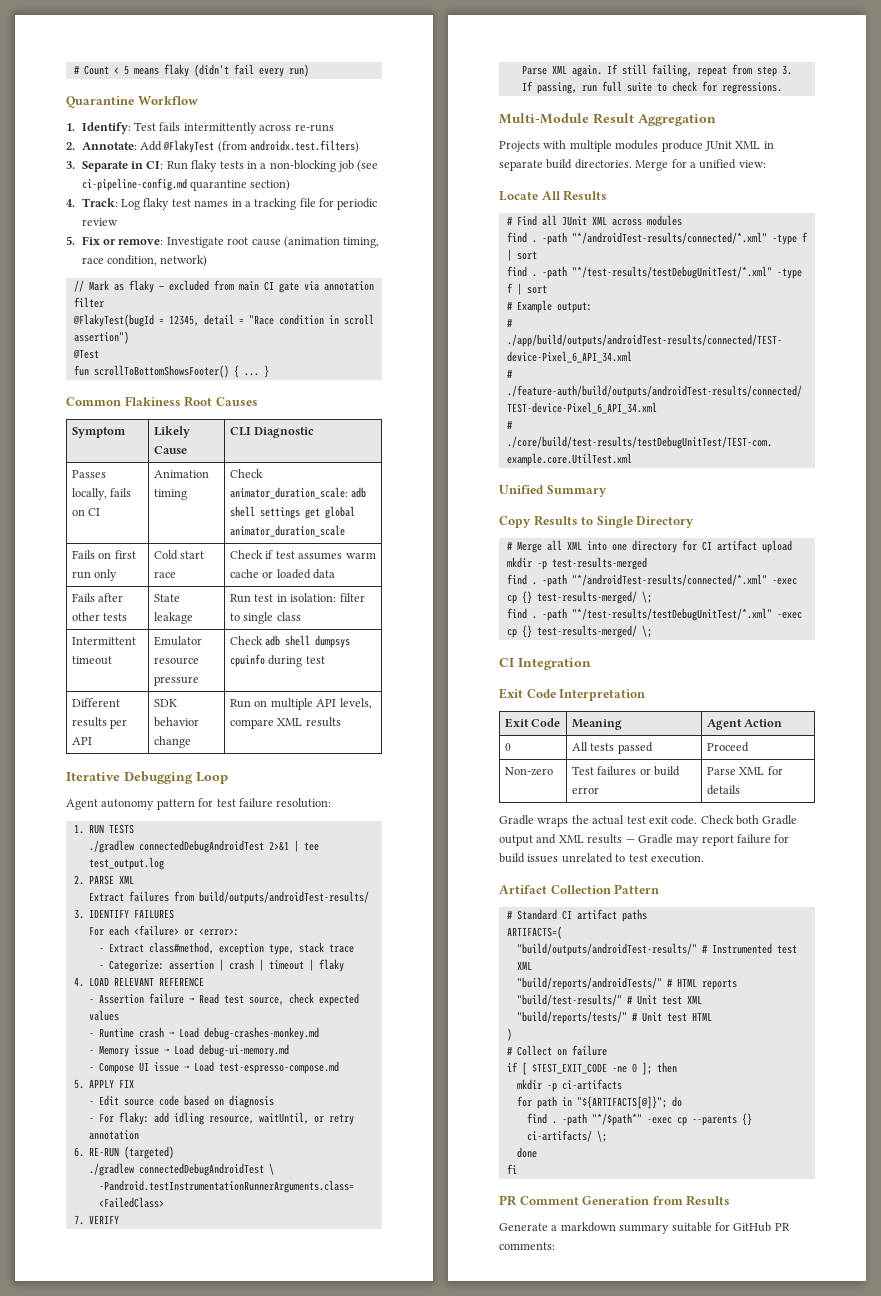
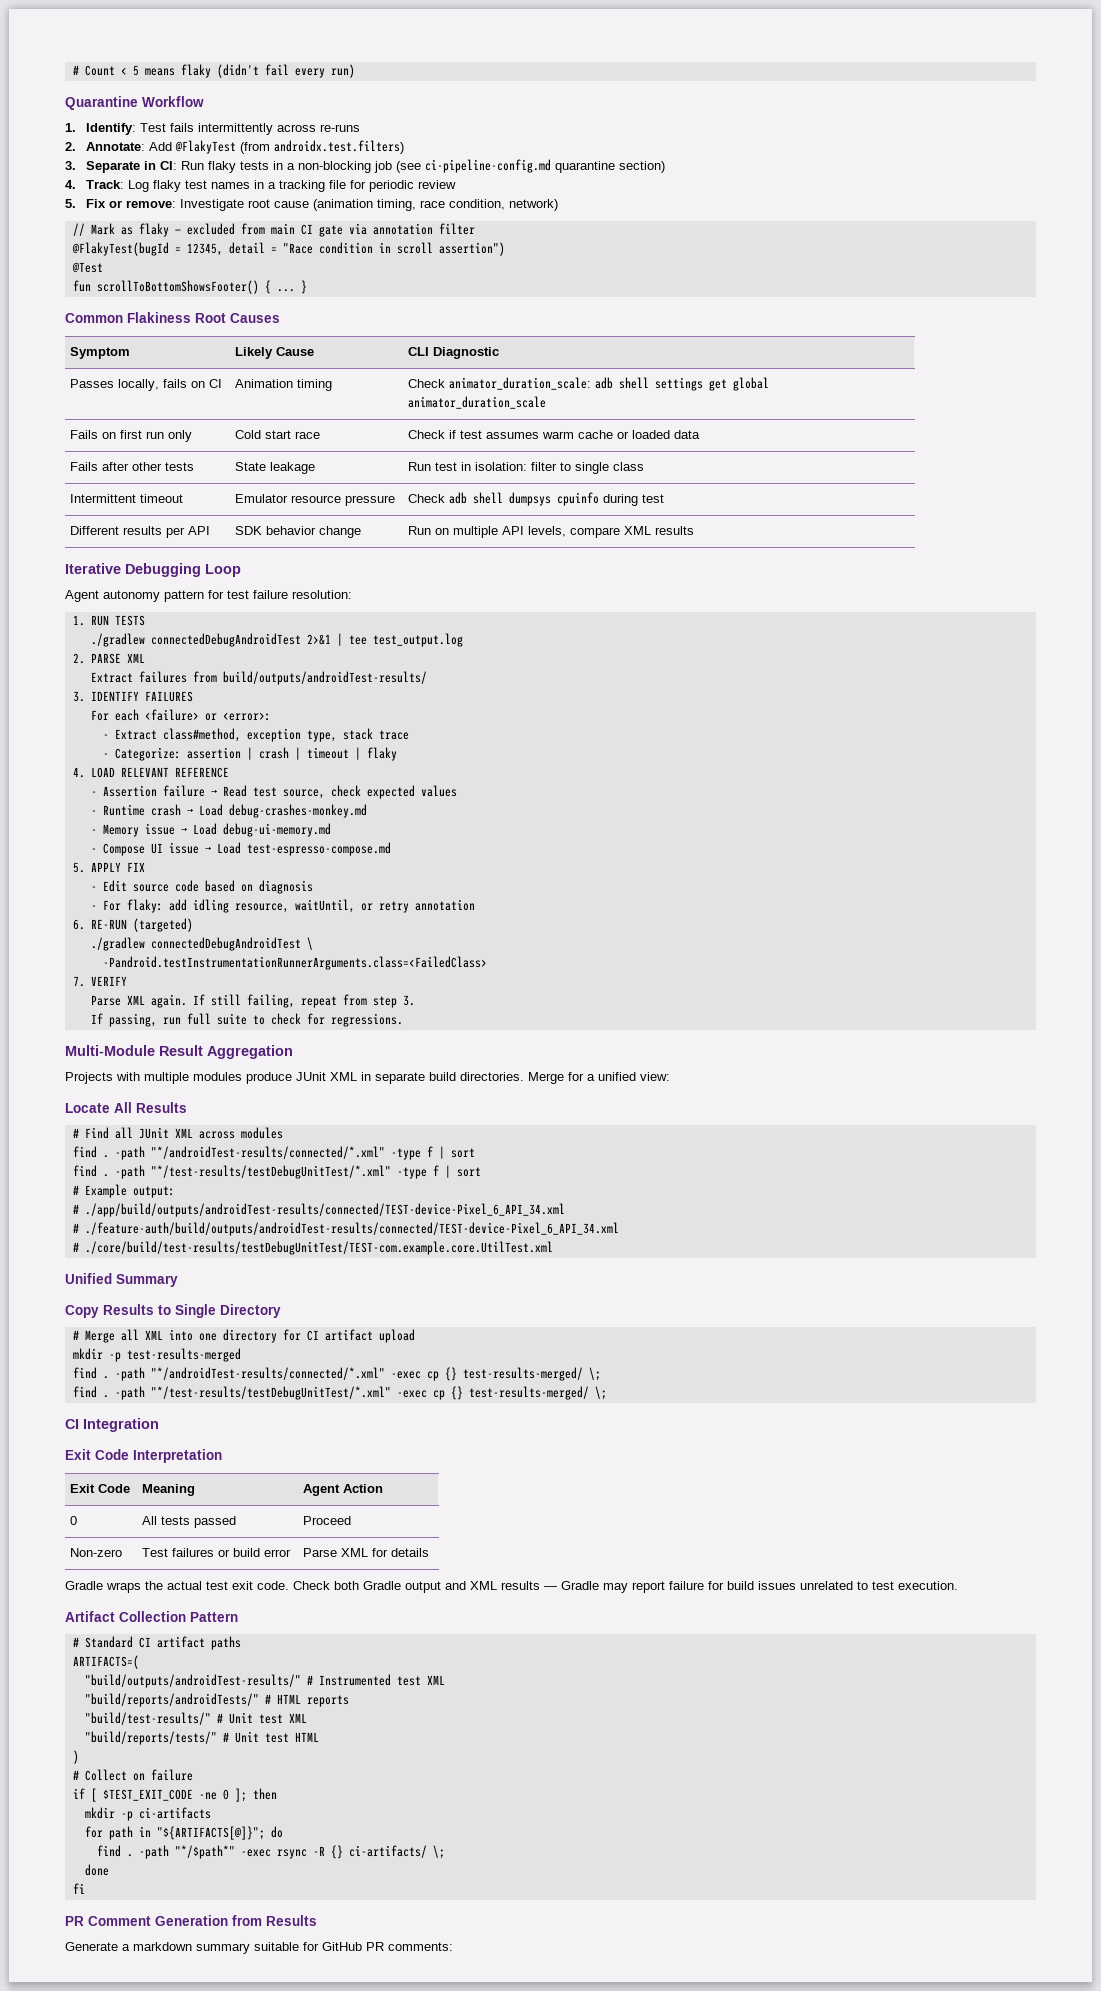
- -path "*/$path*" -exec cp --parents {} ci-artifacts/ \;
+ -path "*/$path*" -exec rsync -R {} ci-artifacts/ \;

